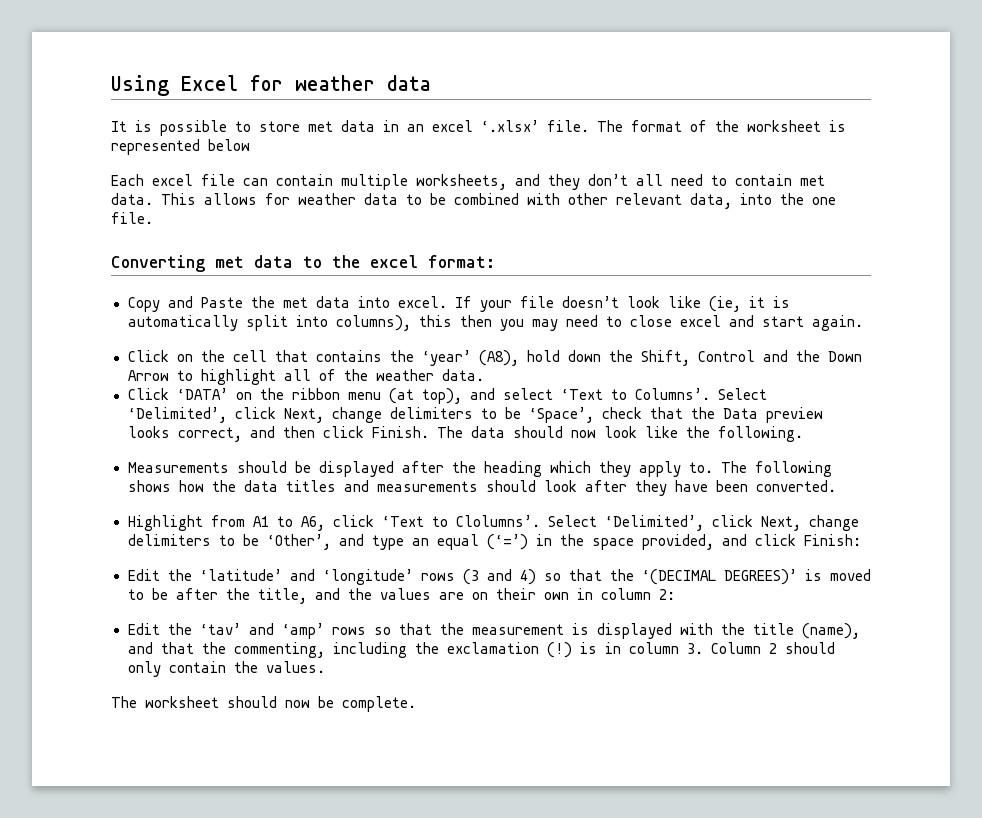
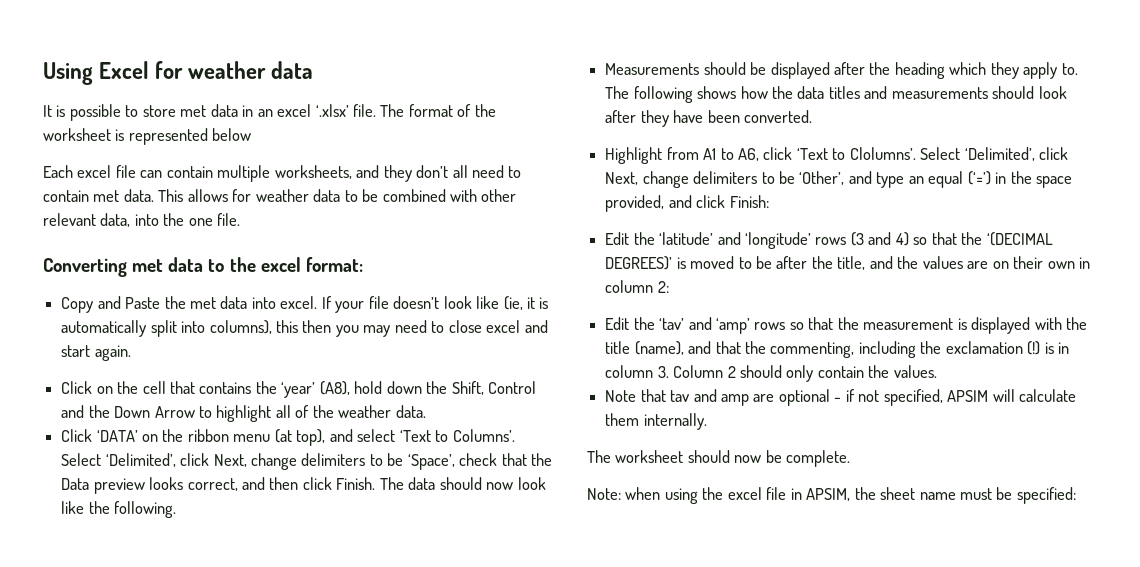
+ Note that tav and amp are optional - if not specified, APSIM will calculate them internally.
+ Note: when using the excel file in APSIM, the sheet name must be specified:

